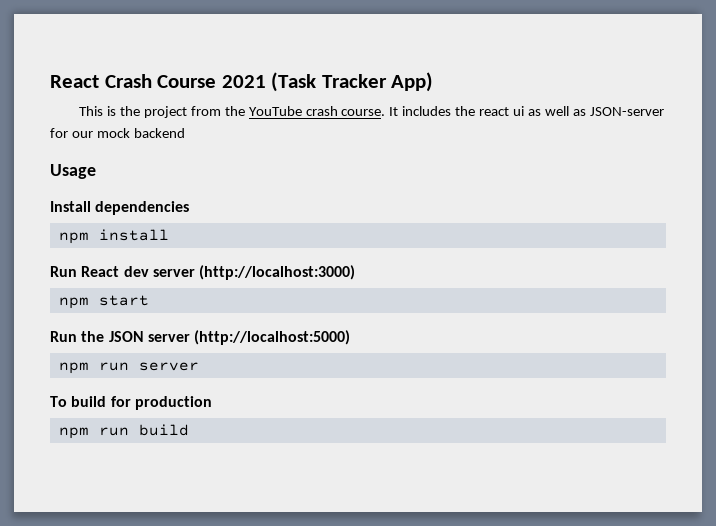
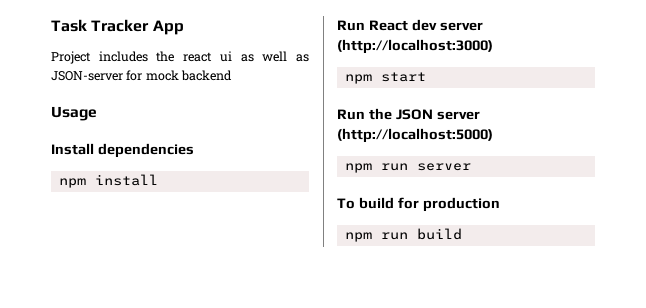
- React Crash Course 2021 (Task Tracker App)
- This is the project from the YouTube crash course. It includes the react ui as well as JSON-server for our mock backend
+ Task Tracker App
+ Project includes the react ui as well as JSON-server for mock backend

